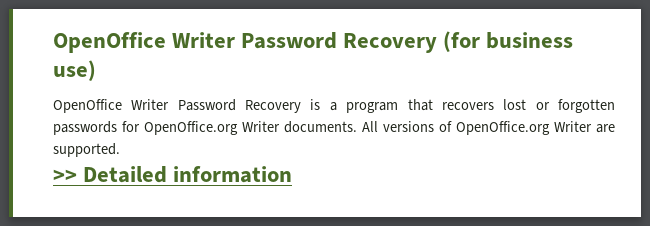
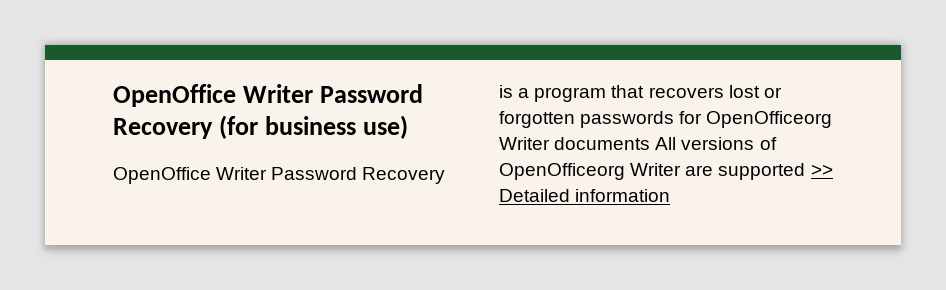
- OpenOffice Writer Password Recovery is a program that recovers lost or forgotten passwords for OpenOffice.org Writer documents. All versions of OpenOffice.org Writer are supported.
- >> Detailed information
+ OpenOffice Writer Password Recovery is a program that recovers lost or forgotten passwords for OpenOfficeorg Writer documents All versions of OpenOfficeorg Writer are supported >> Detailed information

